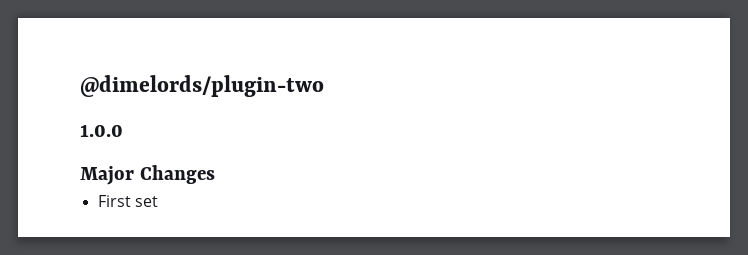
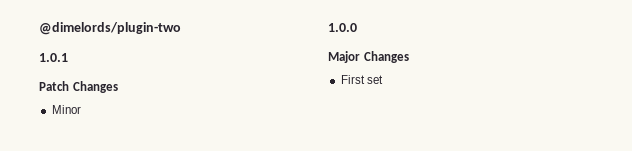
+ 1.0.1
+ Patch Changes
+ Minor

